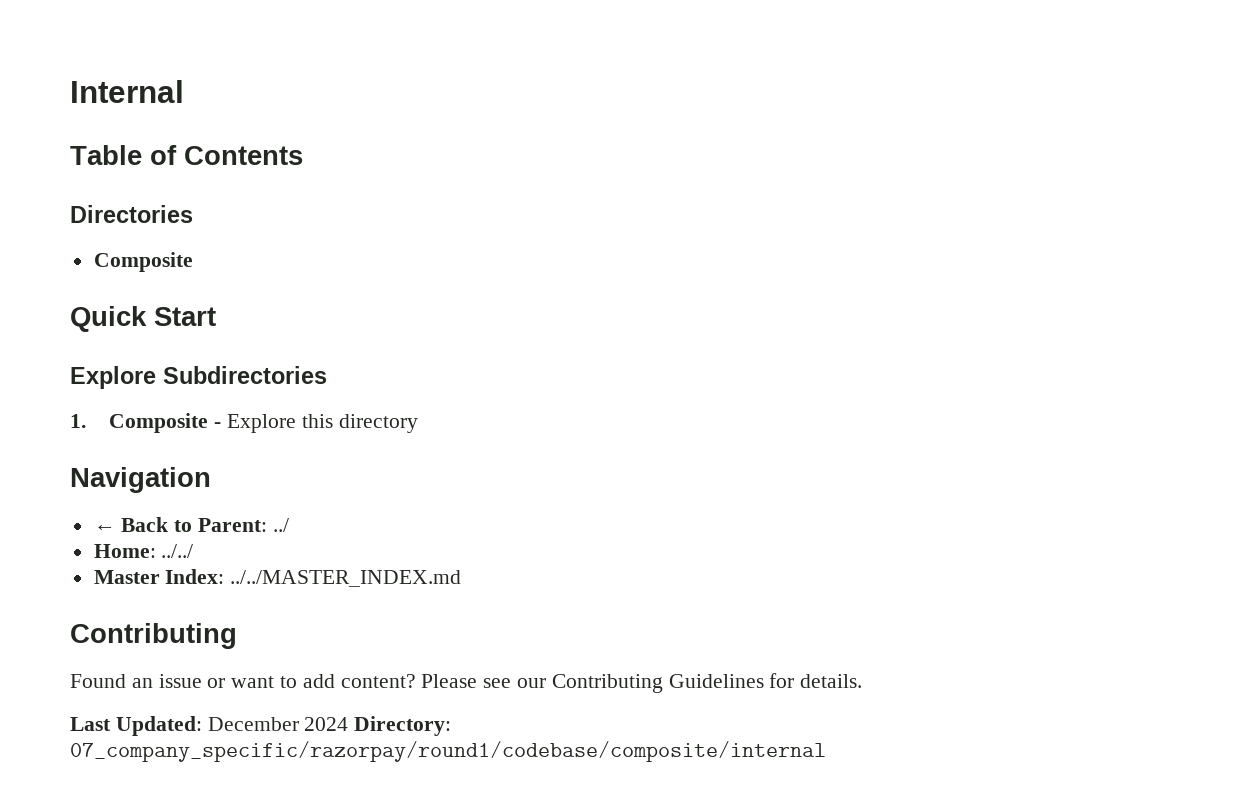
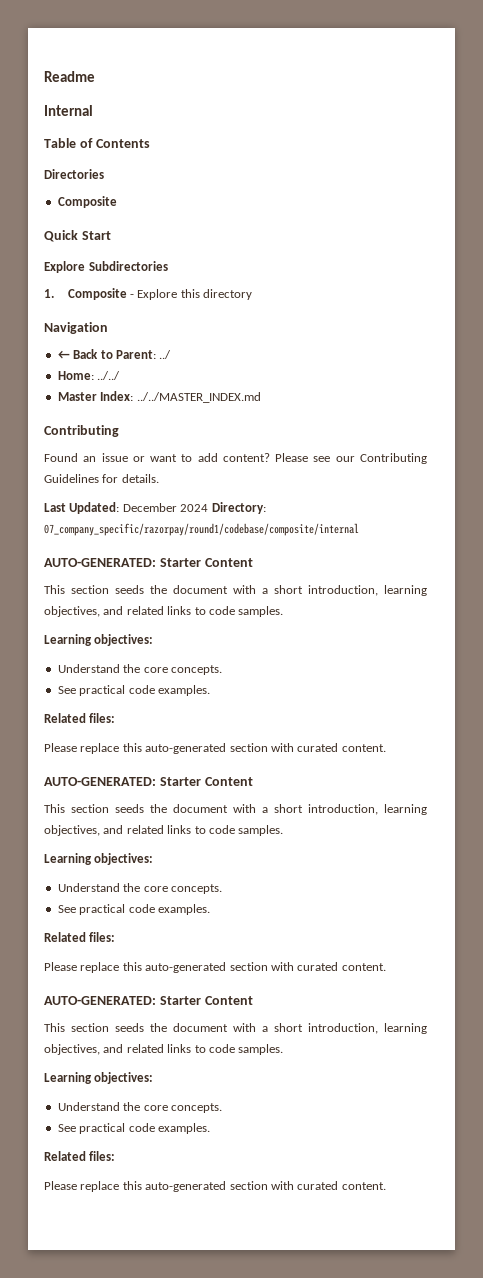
+ Readme
  Last Updated: December 2024 Directory: 07_company_specific/razorpay/round1/codebase/composite/internal
+ AUTO-GENERATED: Starter Content
+ This section seeds the document with a short introduction, learning objectives, and related links to code samples.
+ Learning objectives:
+ Understand the core concepts.
+ See practical code examples.
+ Related files:
+ Please replace this auto-generated section with curated content.
+ AUTO-GENERATED: Starter Content
+ This section seeds the document with a short introduction, learning objectives, and related links to code samples.
+ Learning objectives:
+ Understand the core concepts.
+ See practical code examples.
+ Related files:
+ Please replace this auto-generated section with curated content.
+ AUTO-GENERATED: Starter Content
+ This section seeds the document with a short introduction, learning objectives, and related links to code samples.
+ Learning objectives:
+ Understand the core concepts.
+ See practical code examples.
+ Related files:
+ Please replace this auto-generated section with curated content.

